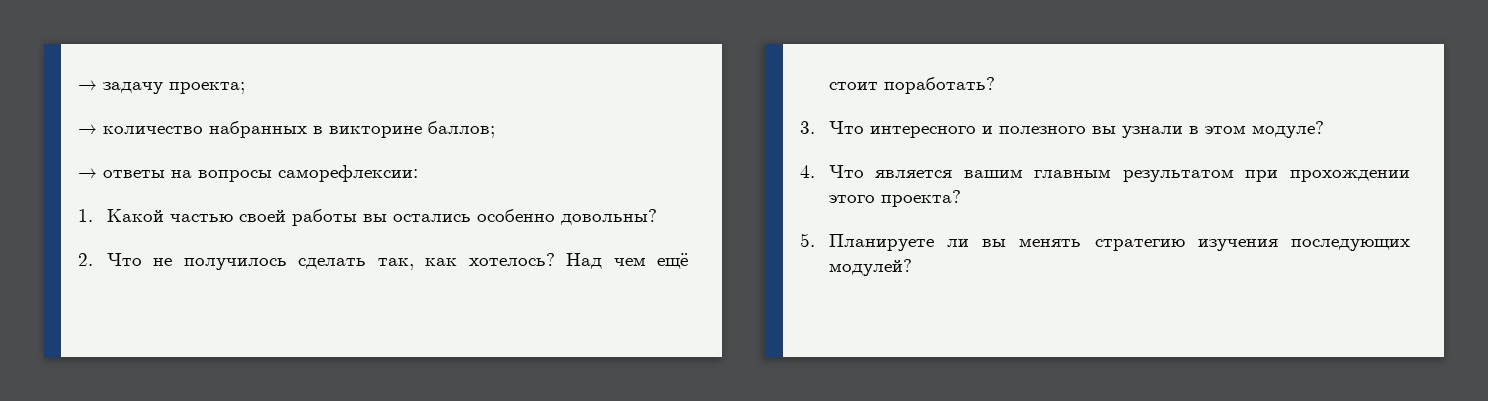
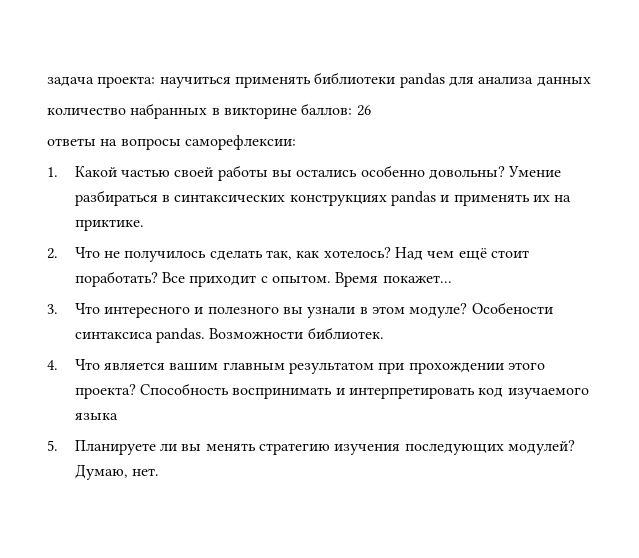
- → задачу проекта;
- → количество набранных в викторине баллов;
- → ответы на вопросы саморефлексии:
+ задача проекта: научиться применять библиотеки pandas для анализа данных
+ количество набранных в викторине баллов: 26
+ ответы на вопросы саморефлексии:
+ Умение разбираться в синтаксических конструкциях pandas и применять их на приктике.
+ Все приходит с опытом. Время покажет...
+ Особености синтаксиса pandas. Возможности библиотек.
+ Способность воспринимать и интерпретировать код изучаемого языка
+ Думаю, нет.

